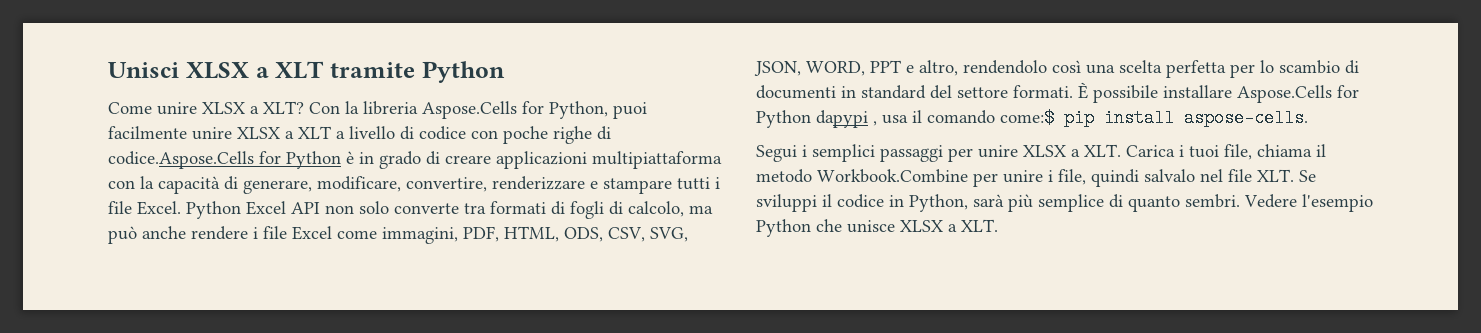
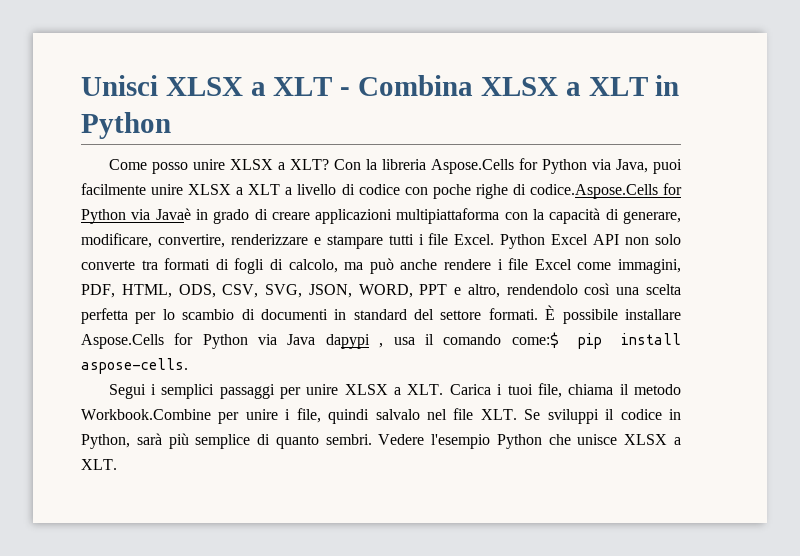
- Unisci XLSX a XLT tramite Python
+ Unisci XLSX a XLT - Combina XLSX a XLT in Python
- Come unire XLSX a XLT?
+ Come posso unire XLSX a XLT?
- Con la libreria Aspose.Cells for Python, puoi facilmente unire XLSX a XLT a livello di codice con poche righe di codice.Aspose.Cells for Python è in grado di creare applicazioni multipiattaforma con la capacità di generare, modificare, convertire, renderizzare e stampare tutti i file Excel.
+ Con la libreria Aspose.Cells for Python via Java, puoi facilmente unire XLSX a XLT a livello di codice con poche righe di codice.Aspose.Cells for Python via Javaè in grado di creare applicazioni multipiattaforma con la capacità di generare, modificare, convertire, renderizzare e stampare tutti i file Excel.
- È possibile installare Aspose.Cells for Python dapypi , usa il comando come:$ pip install aspose-cells.
+ È possibile installare Aspose.Cells for Python via Java dapypi , usa il comando come:$ pip install aspose-cells.

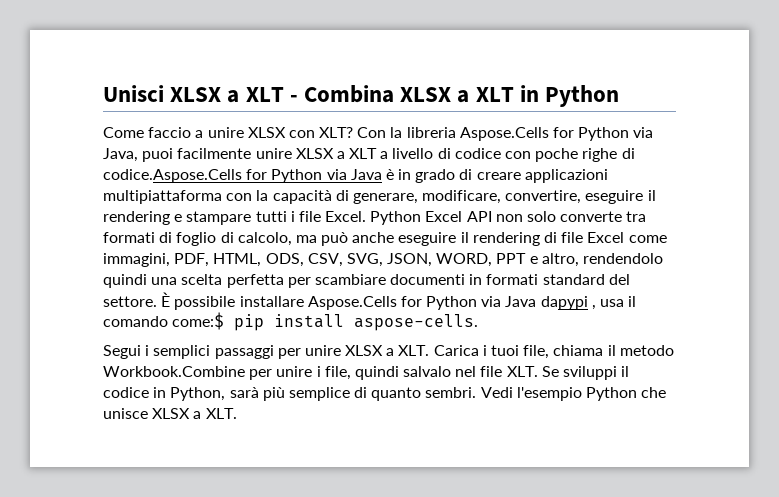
- Come posso unire XLSX a XLT?
+ Come faccio a unire XLSX con XLT?
- Con la libreria Aspose.Cells for Python via Java, puoi facilmente unire XLSX a XLT a livello di codice con poche righe di codice.Aspose.Cells for Python via Javaè in grado di creare applicazioni multipiattaforma con la capacità di generare, modificare, convertire, renderizzare e stampare tutti i file Excel.
+ Con la libreria Aspose.Cells for Python via Java, puoi facilmente unire XLSX a XLT a livello di codice con poche righe di codice.Aspose.Cells for Python via Java è in grado di creare applicazioni multipiattaforma con la capacità di generare, modificare, convertire, eseguire il rendering e stampare tutti i file Excel.
- Python Excel API non solo converte tra formati di fogli di calcolo, ma può anche rendere i file Excel come immagini, PDF, HTML, ODS, CSV, SVG, JSON, WORD, PPT e altro, rendendolo così una scelta perfetta per lo scambio di documenti in standard del settore formati.
+ Python Excel API non solo converte tra formati di foglio di calcolo, ma può anche eseguire il rendering di file Excel come immagini, PDF, HTML, ODS, CSV, SVG, JSON, WORD, PPT e altro, rendendolo quindi una scelta perfetta per scambiare documenti in formati standard del settore.
- Vedere l'esempio Python che unisce XLSX a XLT.
+ Vedi l'esempio Python che unisce XLSX a XLT.

